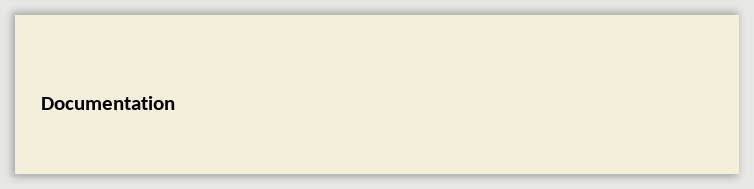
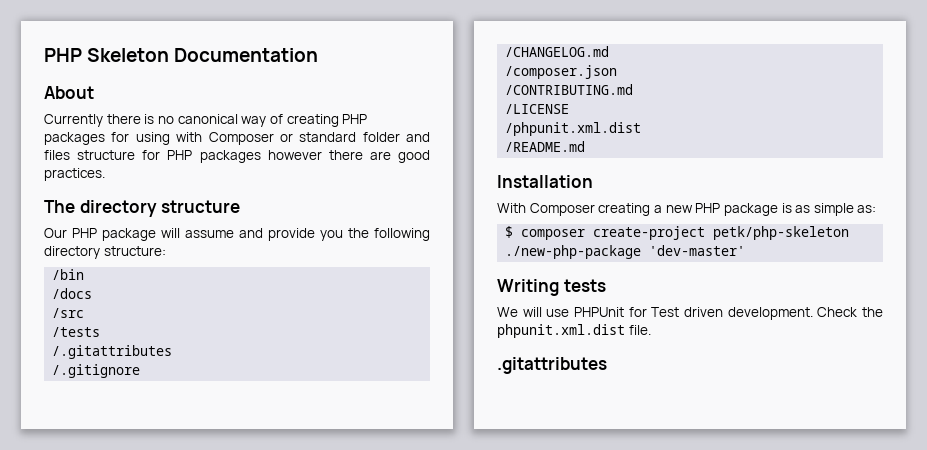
- Documentation
+ PHP Skeleton Documentation
+ About
+ Currently there is no canonical way of creating PHP packages for using with Composer or standard folder and files structure for PHP packages however there are good practices.
+ The directory structure
+ Our PHP package will assume and provide you the following directory structure:
+ /bin
+ /docs
+ /src
+ /tests
+ /.gitattributes
+ /.gitignore
+ /CHANGELOG.md
+ /composer.json
+ /CONTRIBUTING.md
+ /LICENSE
+ /phpunit.xml.dist
+ /README.md
+ Installation
+ With Composer creating a new PHP package is as simple as:
+ $ composer create-project petk/php-skeleton ./new-php-package 'dev-master'
+ Writing tests
+ We will use PHPUnit for Test driven development. Check the phpunit.xml.dist file.
+ .gitattributes

